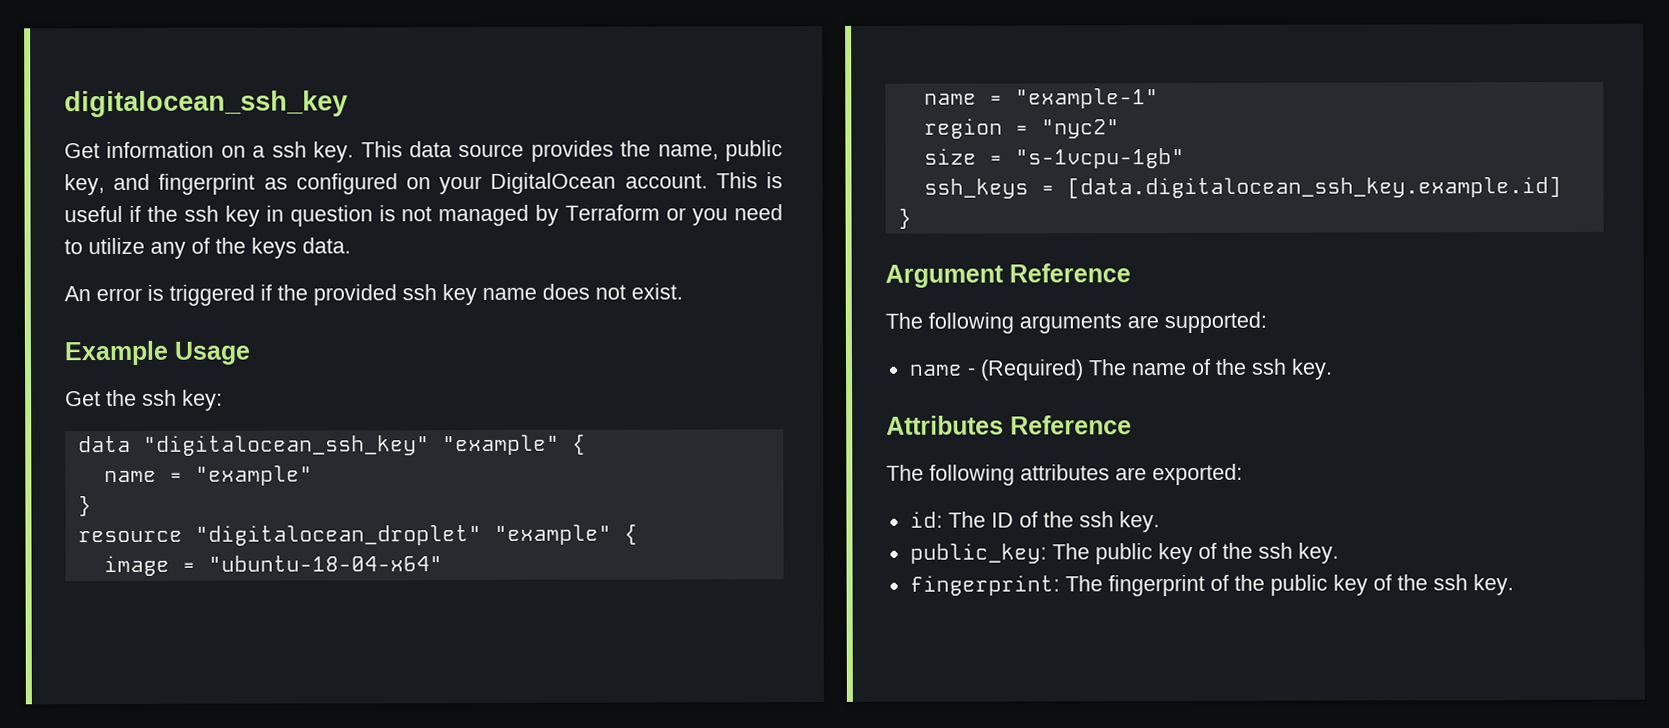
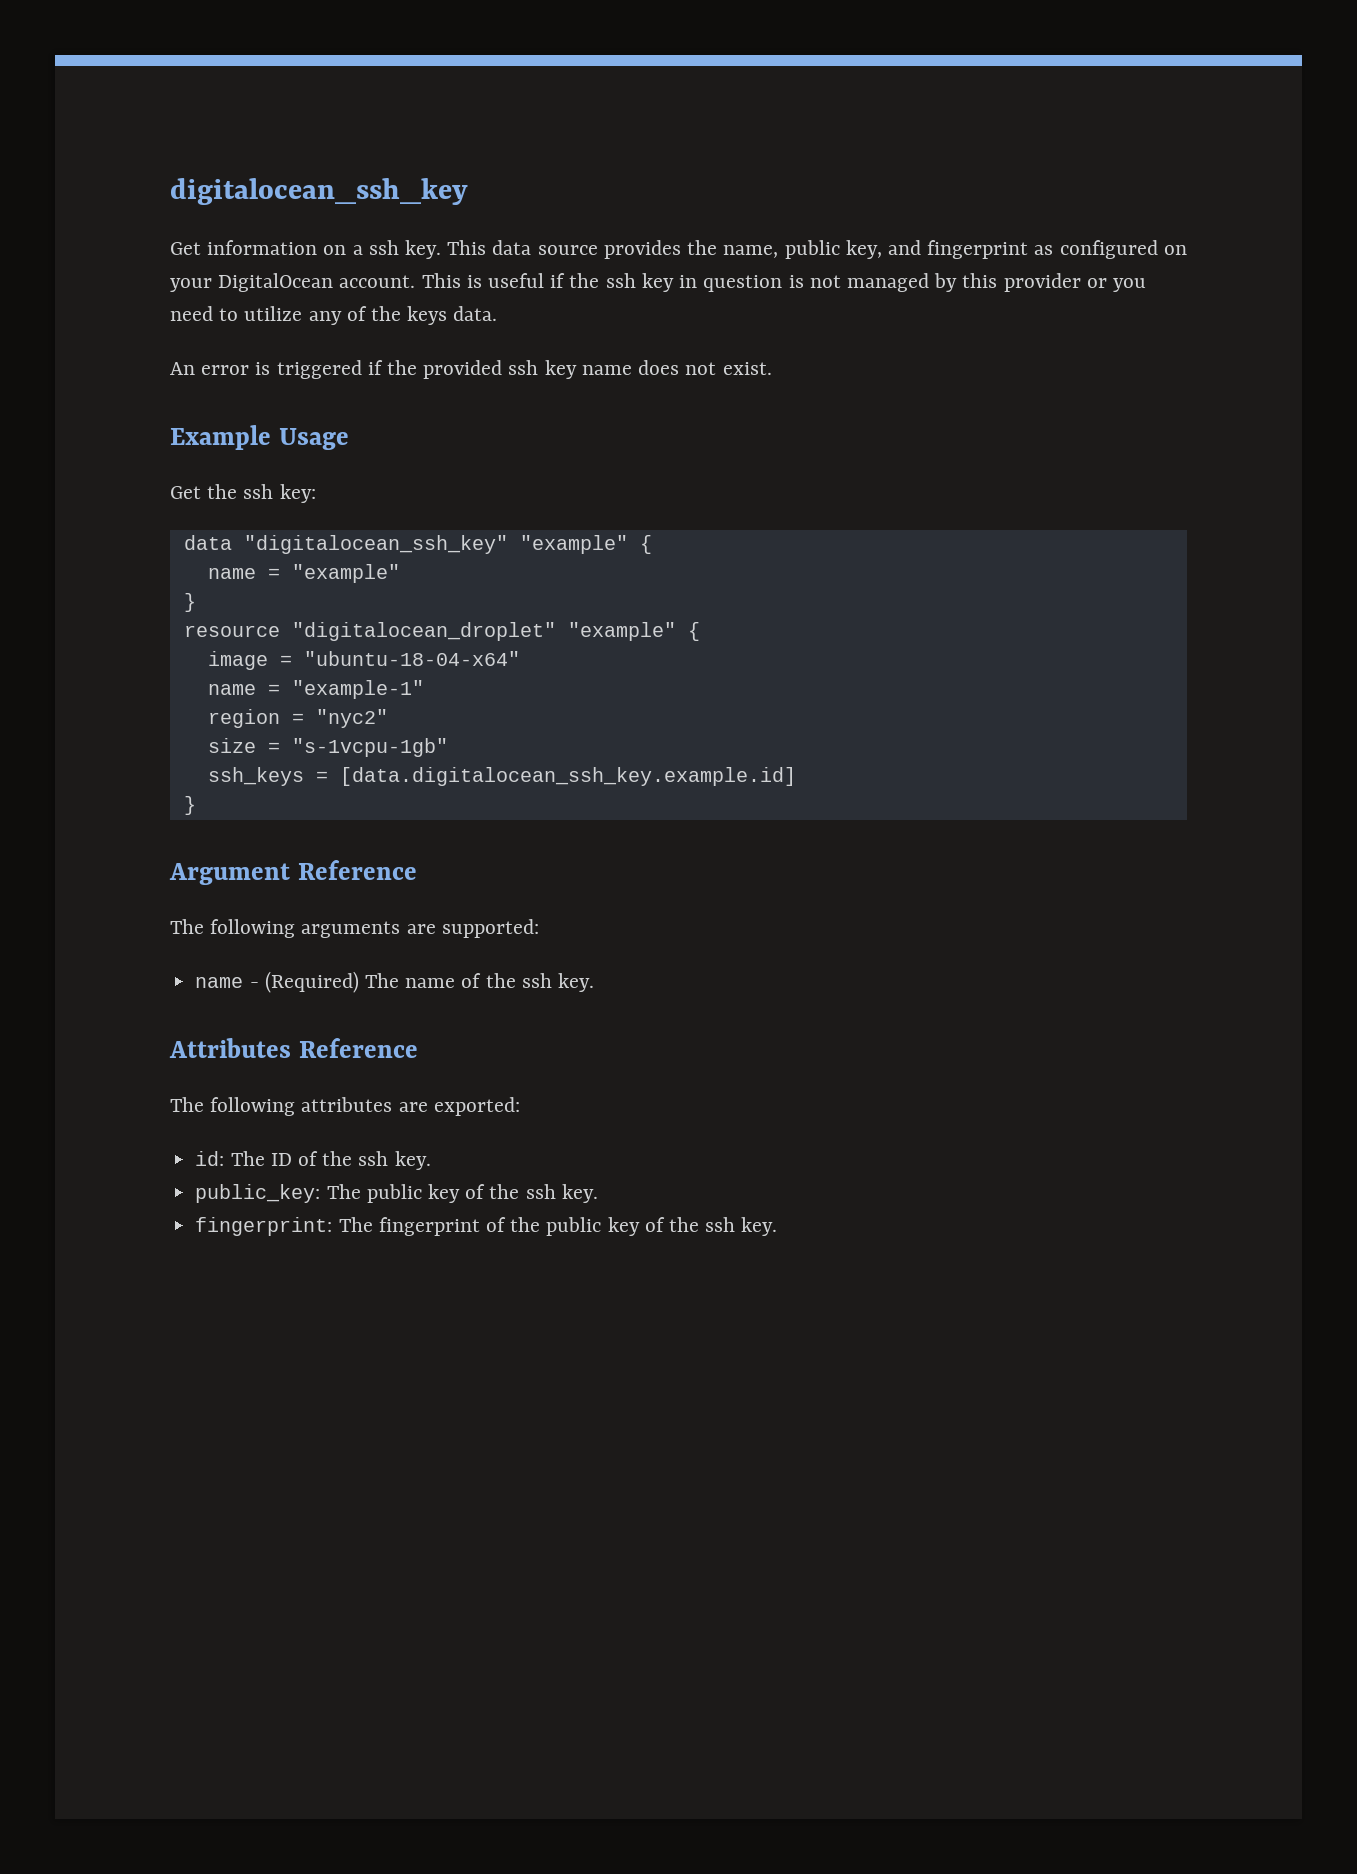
- This is useful if the ssh key in question is not managed by Terraform or you need to utilize any of the keys data.
+ This is useful if the ssh key in question is not managed by this provider or you need to utilize any of the keys data.

